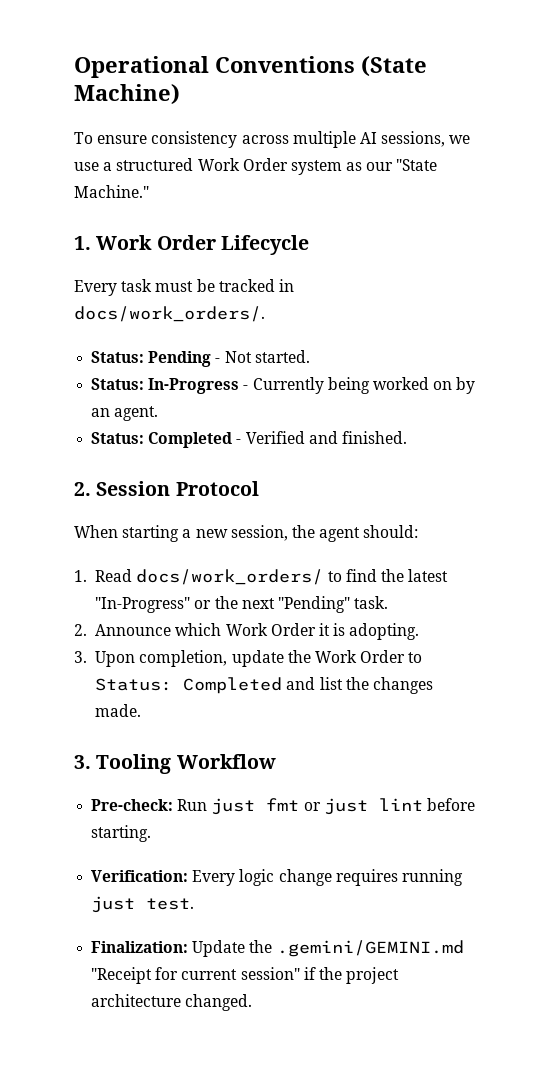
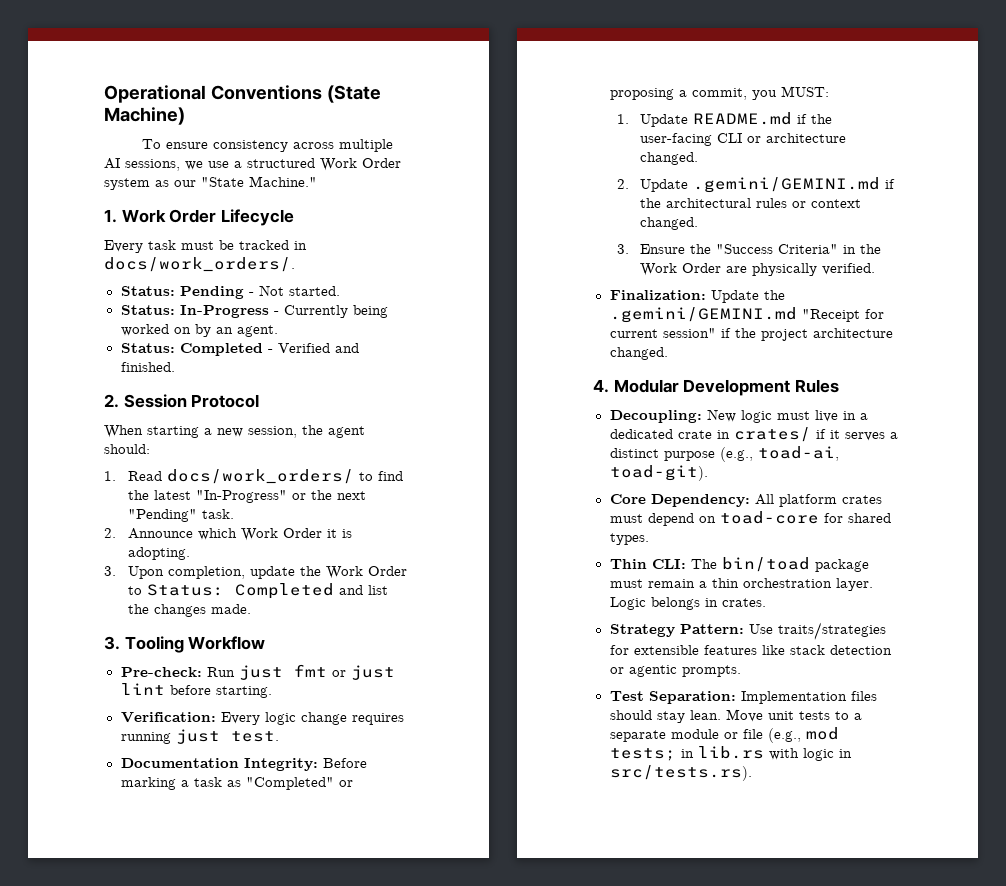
+ Documentation Integrity: Before marking a task as "Completed" or proposing a commit, you MUST:
+ 1. Update README.md if the user-facing CLI or architecture changed.
+ 2. Update .gemini/GEMINI.md if the architectural rules or context changed.
+ 3. Ensure the "Success Criteria" in the Work Order are physically verified.
+ 4. Modular Development Rules
+ Decoupling: New logic must live in a dedicated crate in crates/ if it serves a distinct purpose (e.g., toad-ai, toad-git).
+ Core Dependency: All platform crates must depend on toad-core for shared types.
+ Thin CLI: The bin/toad package must remain a thin orchestration layer. Logic belongs in crates.
+ Strategy Pattern: Use traits/strategies for extensible features like stack detection or agentic prompts.
+ Test Separation: Implementation files should stay lean. Move unit tests to a separate module or file (e.g., mod tests; in lib.rs with logic in src/tests.rs).

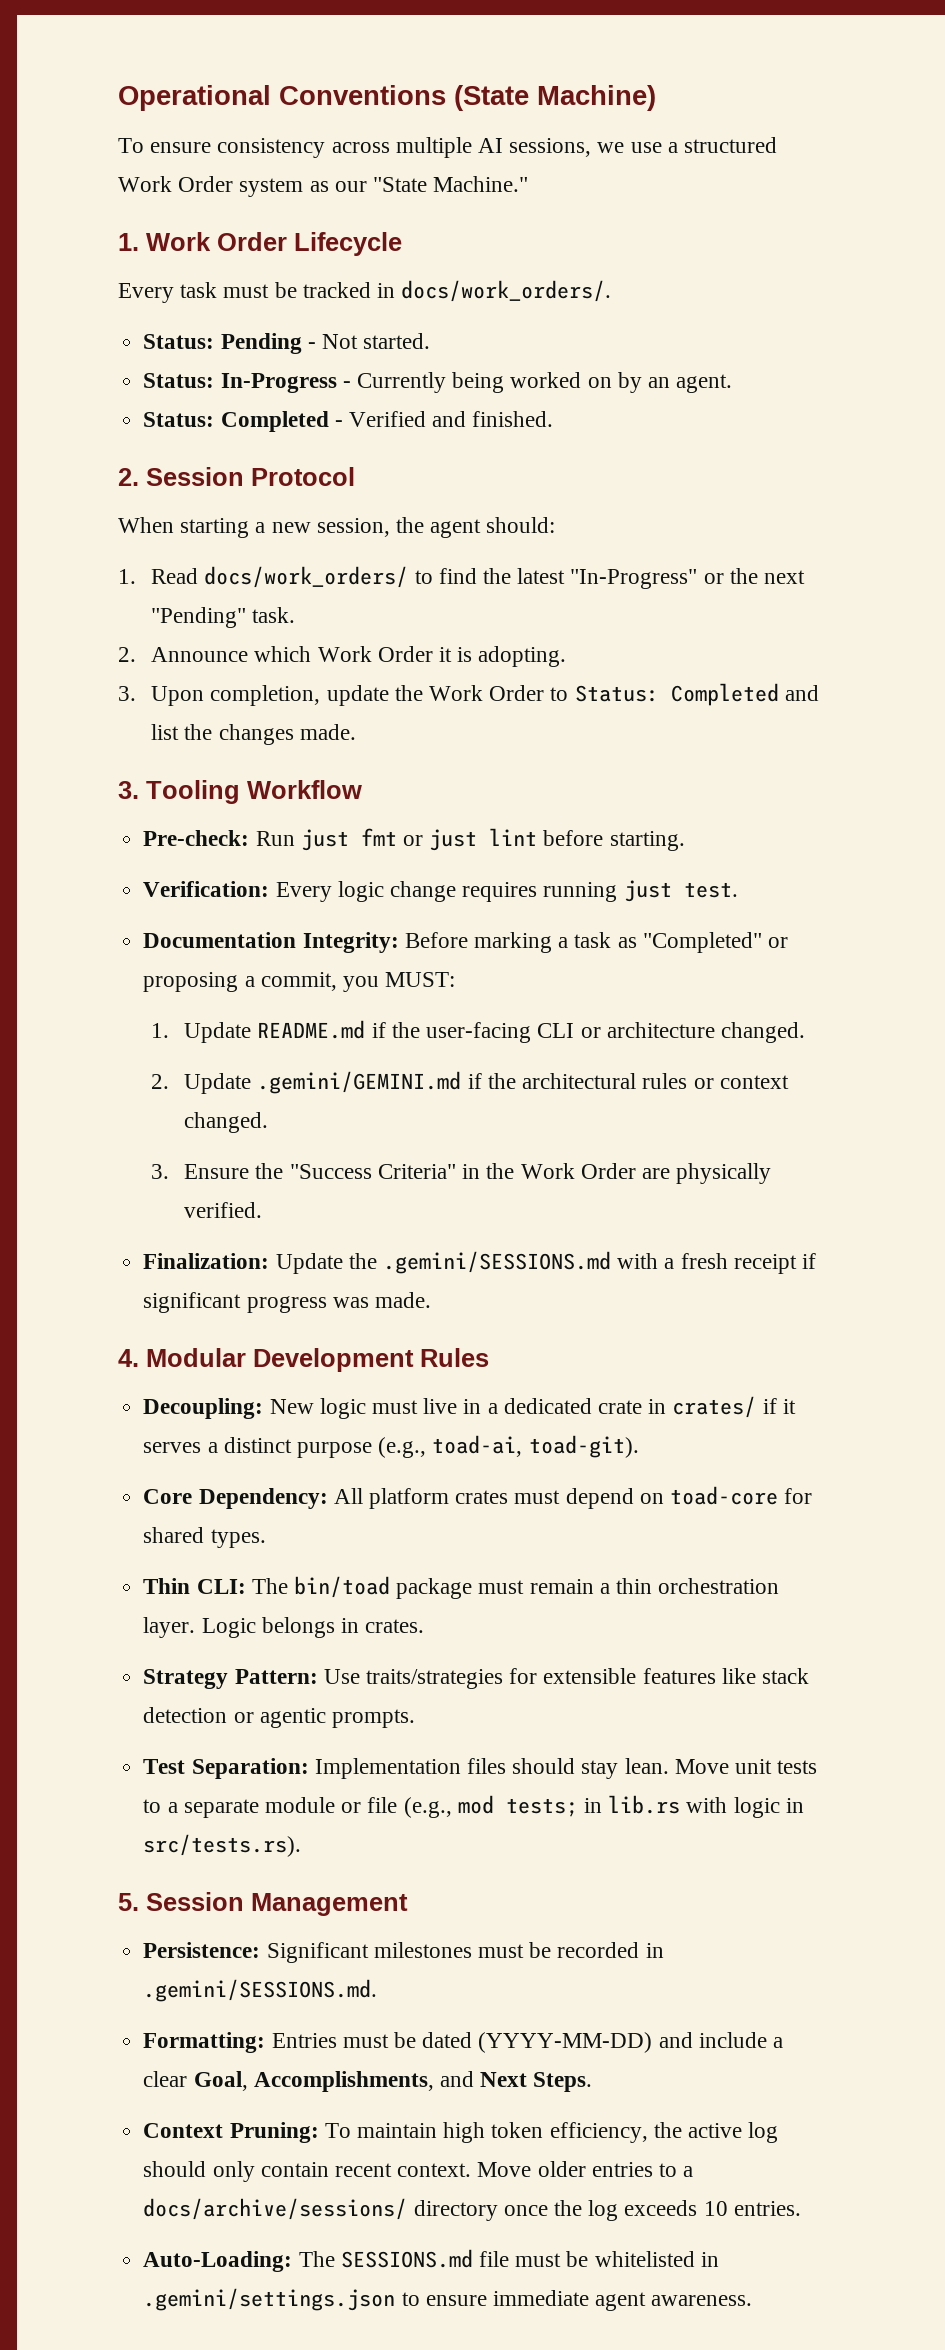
- Finalization: Update the .gemini/GEMINI.md "Receipt for current session" if the project architecture changed.
+ Finalization: Update the .gemini/SESSIONS.md with a fresh receipt if significant progress was made.
+ 5. Session Management
+ Persistence: Significant milestones must be recorded in .gemini/SESSIONS.md.
+ Formatting: Entries must be dated (YYYY-MM-DD) and include a clear Goal, Accomplishments, and Next Steps.
+ Context Pruning: To maintain high token efficiency, the active log should only contain recent context. Move older entries to a docs/archive/sessions/ directory once the log exceeds 10 entries.
+ Auto-Loading: The SESSIONS.md file must be whitelisted in .gemini/settings.json to ensure immediate agent awareness.

